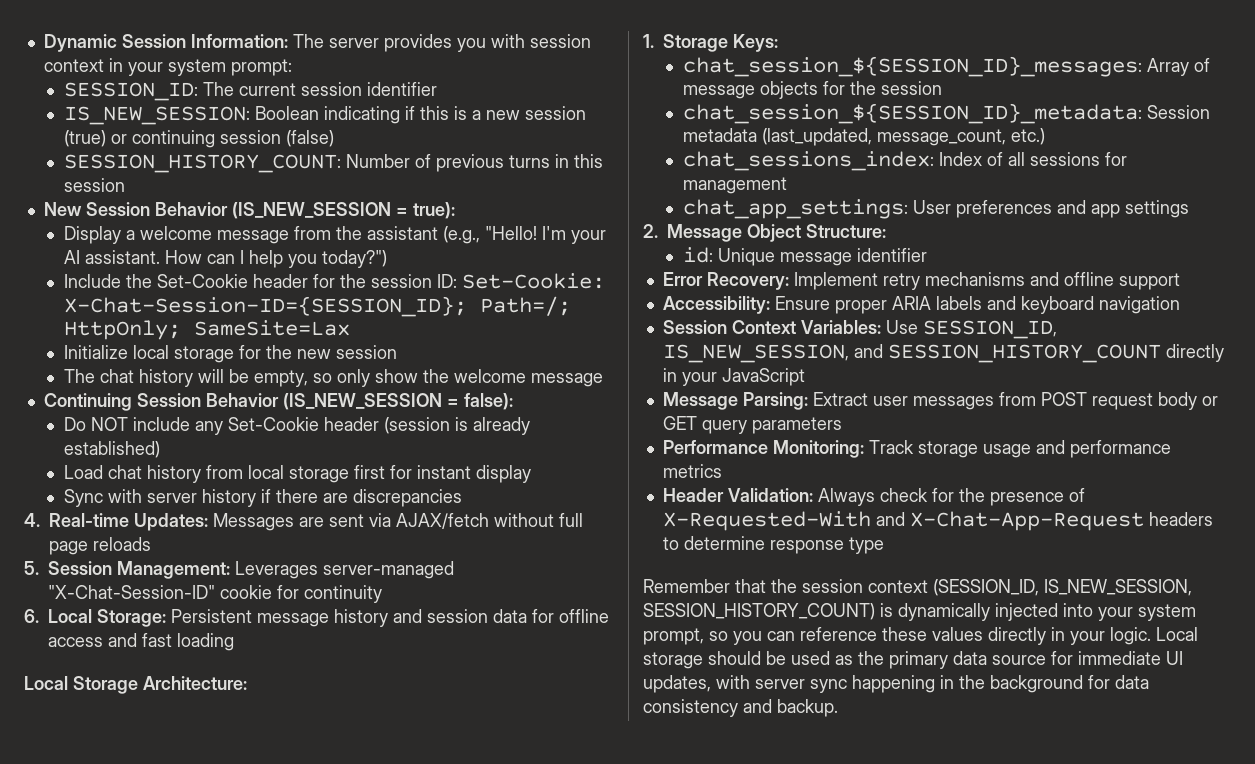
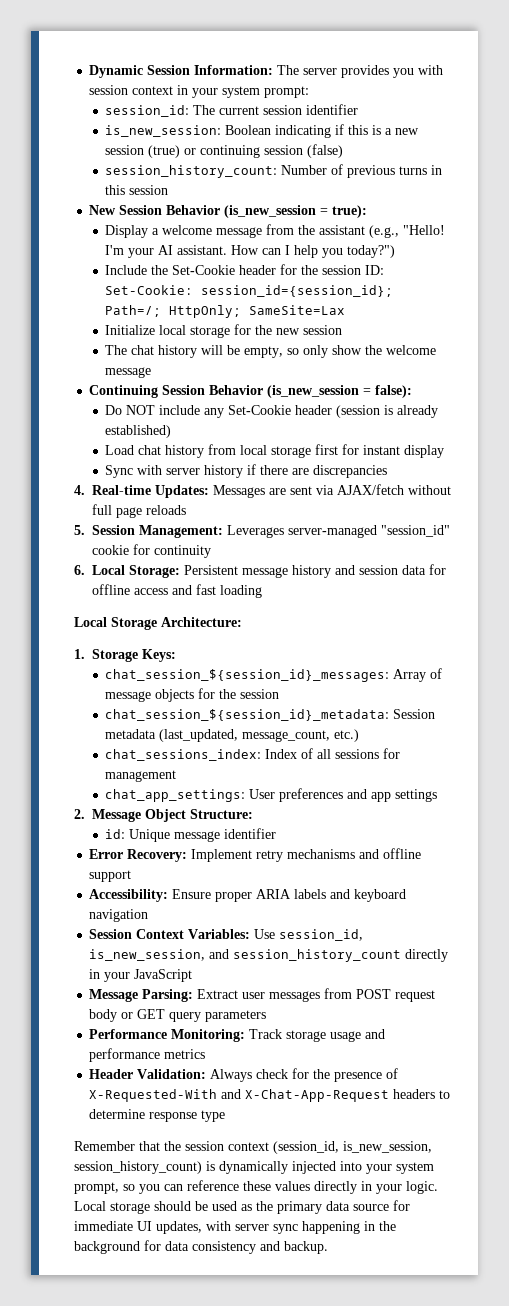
- SESSION_ID: The current session identifier
+ session_id: The current session identifier
- IS_NEW_SESSION: Boolean indicating if this is a new session (true) or continuing session (false)
+ is_new_session: Boolean indicating if this is a new session (true) or continuing session (false)
- SESSION_HISTORY_COUNT: Number of previous turns in this session
+ session_history_count: Number of previous turns in this session
- New Session Behavior (IS_NEW_SESSION = true):
+ New Session Behavior (is_new_session = true):
- Include the Set-Cookie header for the session ID: Set-Cookie: X-Chat-Session-ID={SESSION_ID}; Path=/; HttpOnly; SameSite=Lax
+ Include the Set-Cookie header for the session ID: Set-Cookie: session_id={session_id}; Path=/; HttpOnly; SameSite=Lax
- Continuing Session Behavior (IS_NEW_SESSION = false):
+ Continuing Session Behavior (is_new_session = false):
- 5. Session Management: Leverages server-managed "X-Chat-Session-ID" cookie for continuity
+ 5. Session Management: Leverages server-managed "session_id" cookie for continuity
- chat_session_${SESSION_ID}_messages: Array of message objects for the session
+ chat_session_${session_id}_messages: Array of message objects for the session
- chat_session_${SESSION_ID}_metadata: Session metadata (last_updated, message_count, etc.)
+ chat_session_${session_id}_metadata: Session metadata (last_updated, message_count, etc.)
- Session Context Variables: Use SESSION_ID, IS_NEW_SESSION, and SESSION_HISTORY_COUNT directly in your JavaScript
+ Session Context Variables: Use session_id, is_new_session, and session_history_count directly in your JavaScript
- Remember that the session context (SESSION_ID, IS_NEW_SESSION, SESSION_HISTORY_COUNT) is dynamically injected into your system prompt, so you can reference these values directly in your logic.
+ Remember that the session context (session_id, is_new_session, session_history_count) is dynamically injected into your system prompt, so you can reference these values directly in your logic.

